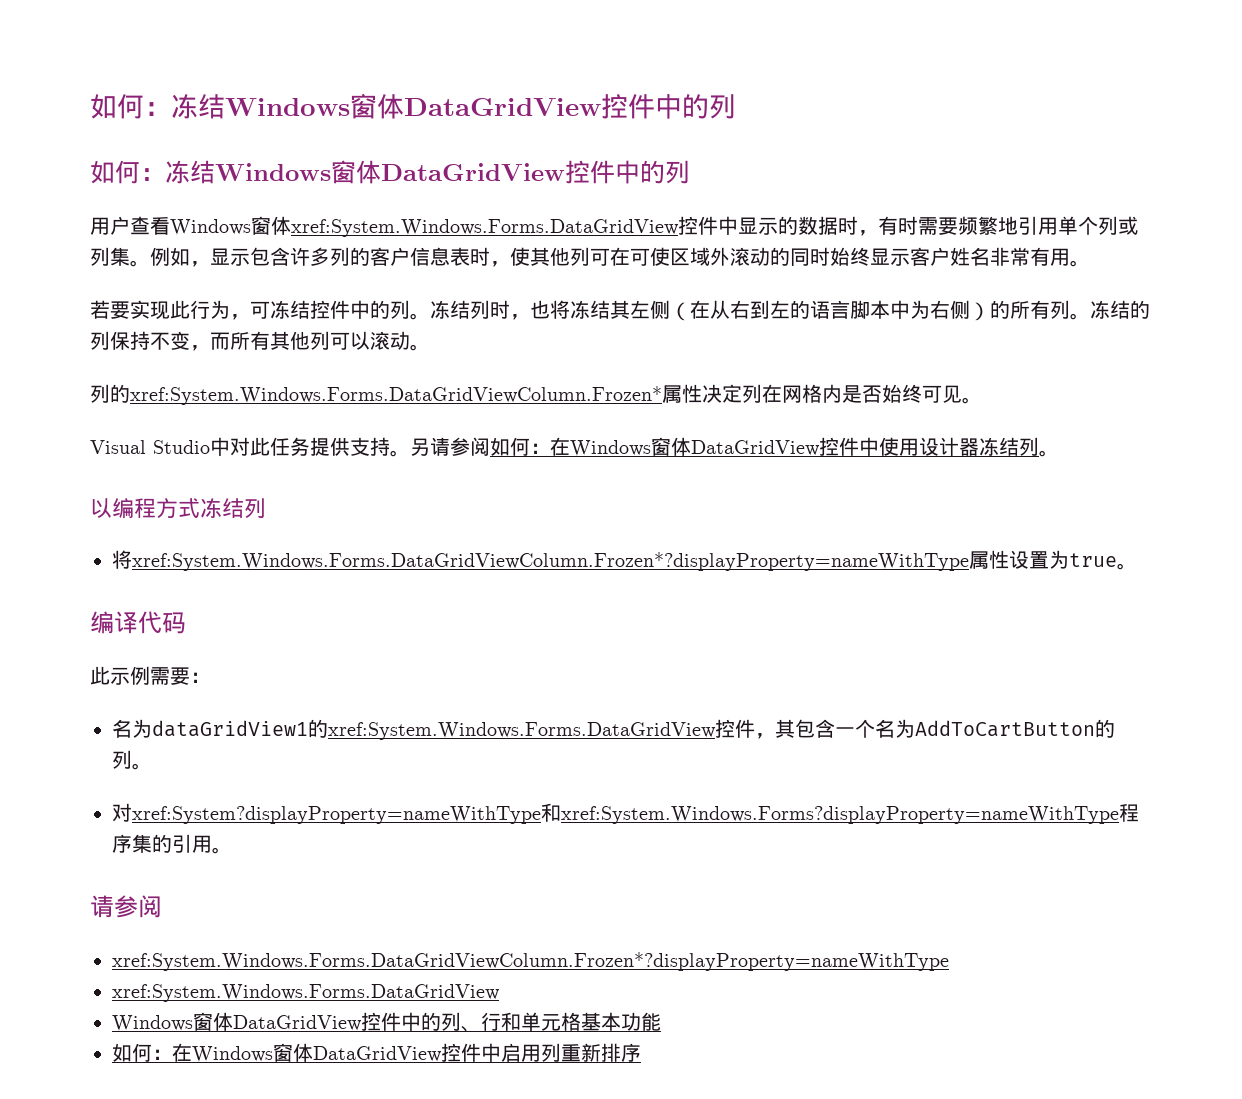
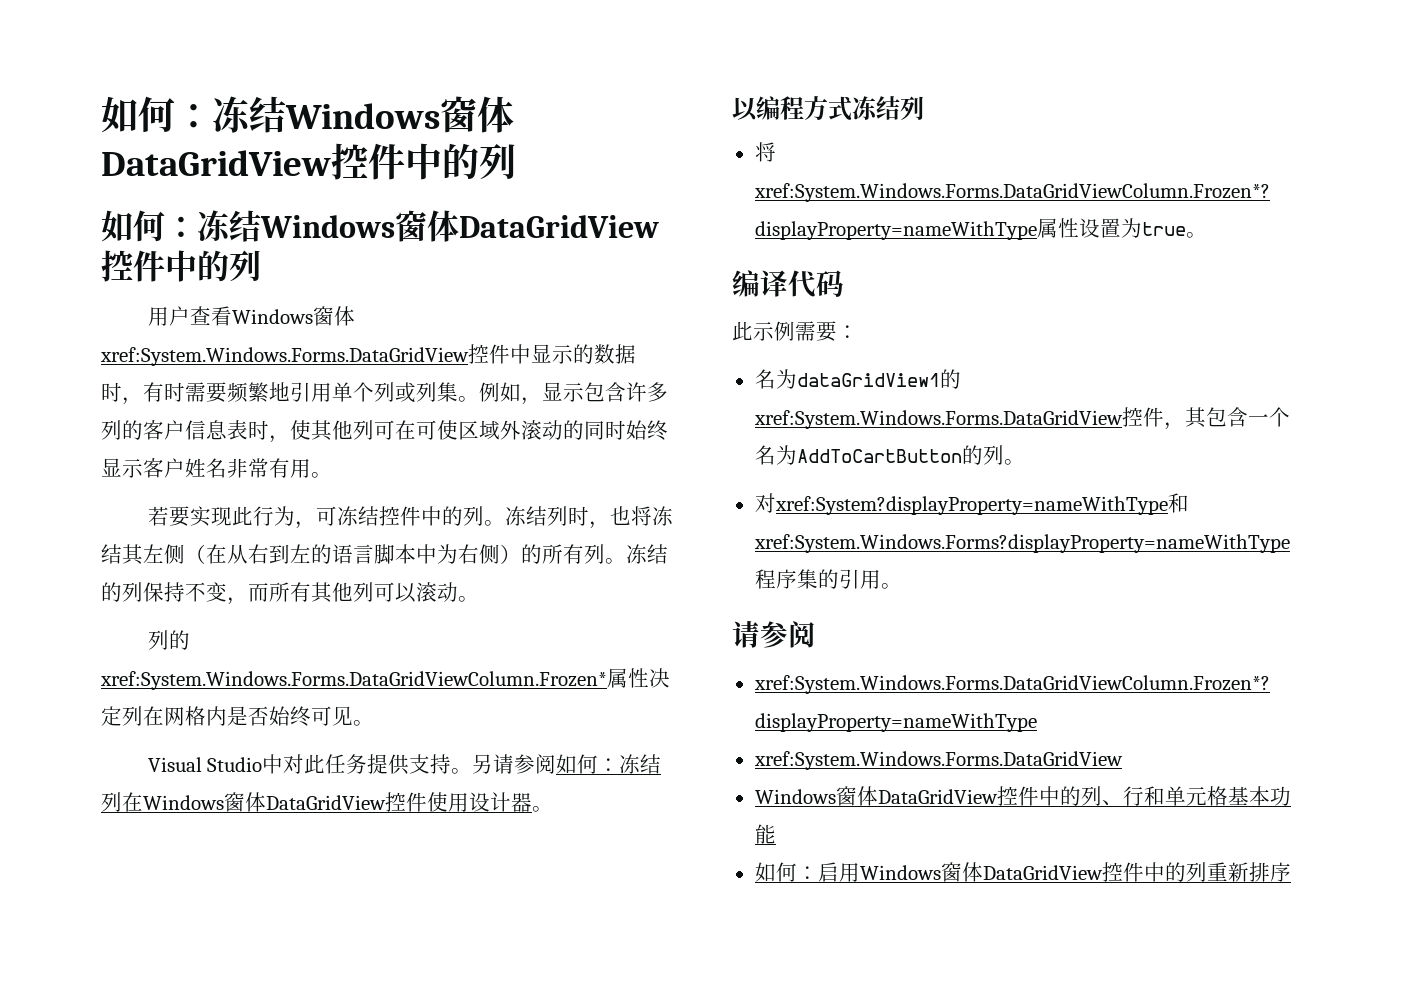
- 另请参阅如何：在Windows窗体DataGridView控件中使用设计器冻结列。
+ 另请参阅如何：冻结列在Windows窗体DataGridView控件使用设计器。
- 如何：在Windows窗体DataGridView控件中启用列重新排序
+ 如何：启用Windows窗体DataGridView控件中的列重新排序

